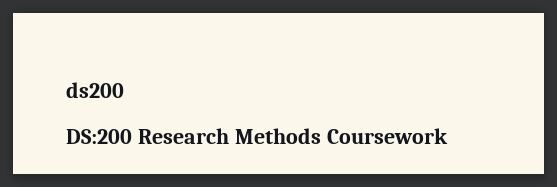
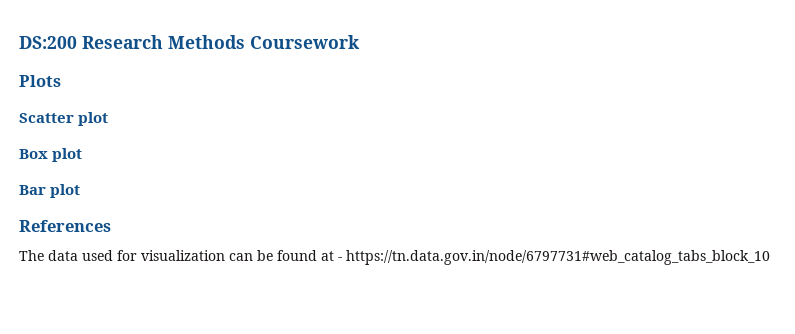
- ds200
+ Plots
+ Scatter plot
+ Box plot
+ Bar plot
+ References
+ The data used for visualization can be found at - https://tn.data.gov.in/node/6797731#web_catalog_tabs_block_10

